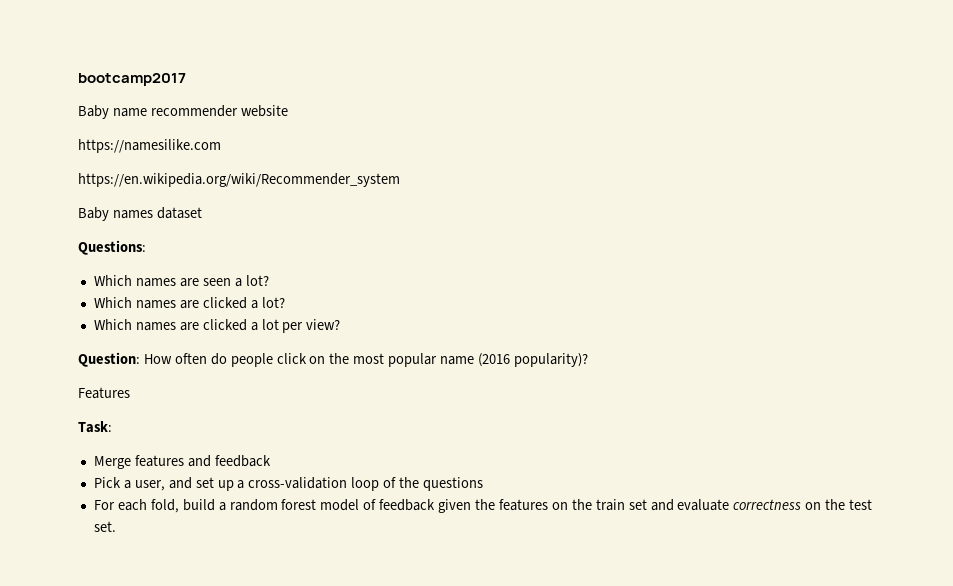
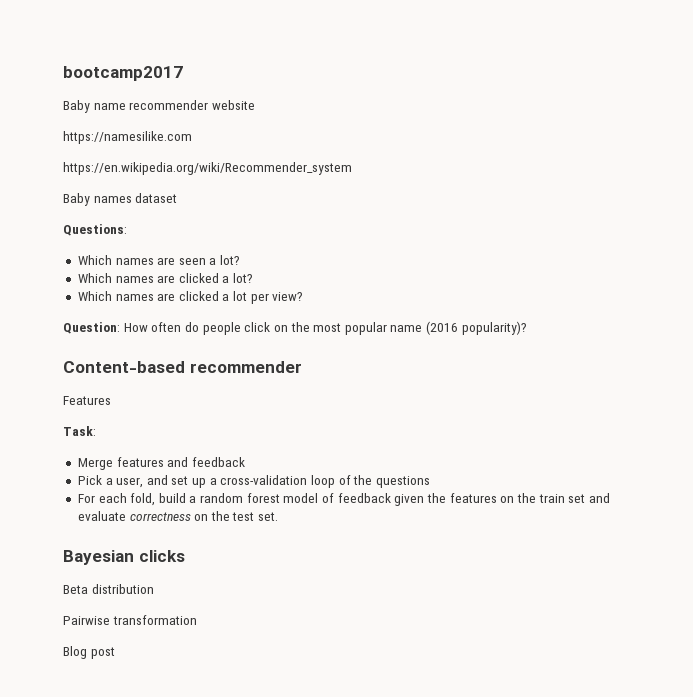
+ Content-based recommender
+ Bayesian clicks
+ Beta distribution
+ Pairwise transformation
+ Blog post

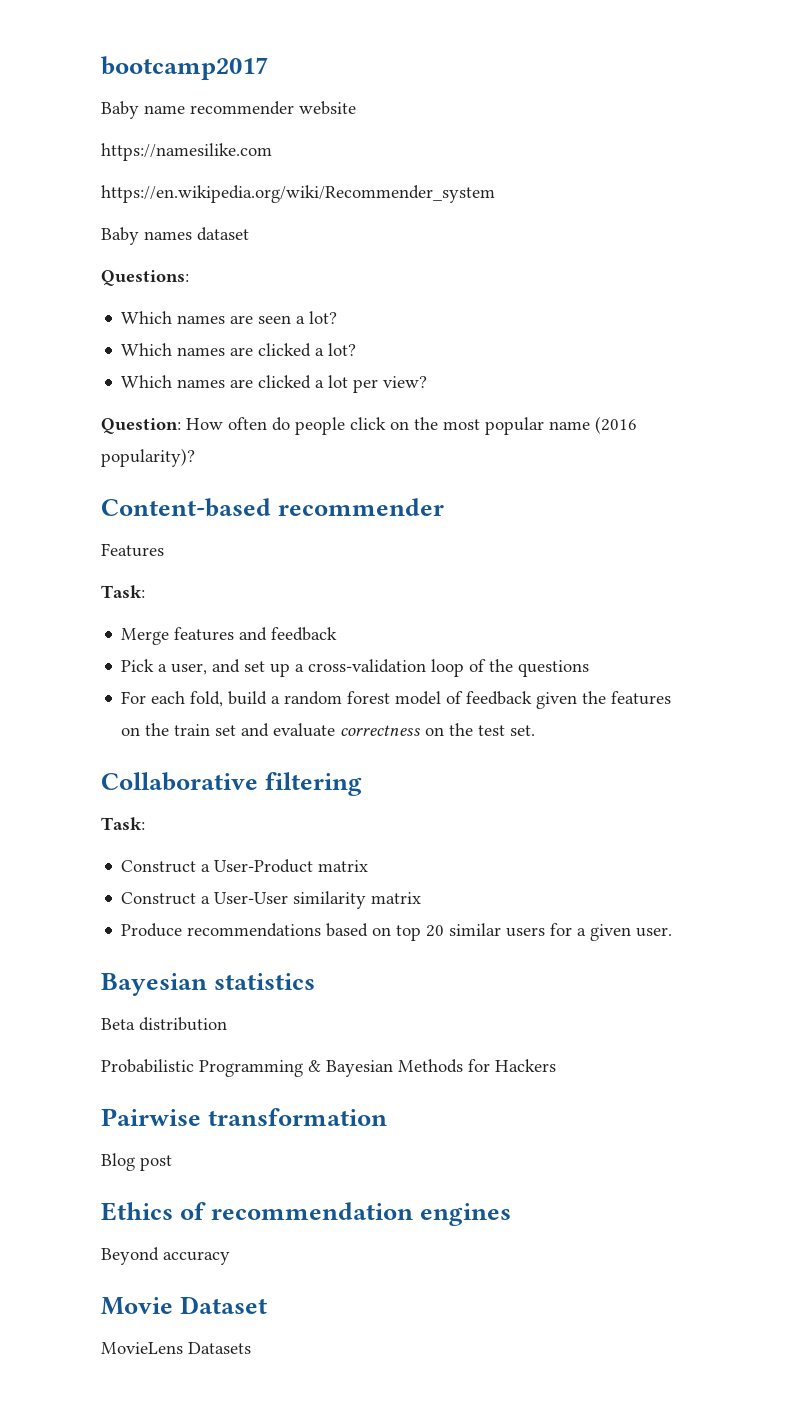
- Bayesian clicks
+ Collaborative filtering
+ Task:
+ Construct a User-Product matrix
+ Construct a User-User similarity matrix
+ Produce recommendations based on top 20 similar users for a given user.
+ Bayesian statistics
+ Probabilistic Programming & Bayesian Methods for Hackers
  Pairwise transformation
  Blog post
+ Ethics of recommendation engines
+ Beyond accuracy
+ Movie Dataset
+ MovieLens Datasets

